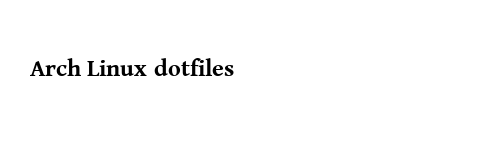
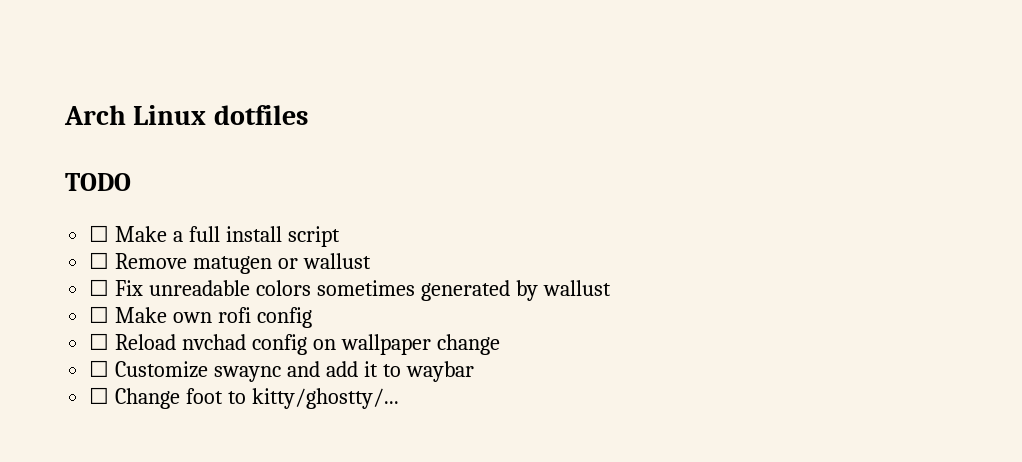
+ TODO
+ ☐ Make a full install script
+ ☐ Remove matugen or wallust
+ ☐ Fix unreadable colors sometimes generated by wallust
+ ☐ Make own rofi config
+ ☐ Reload nvchad config on wallpaper change
+ ☐ Customize swaync and add it to waybar
+ ☐ Change foot to kitty/ghostty/...

